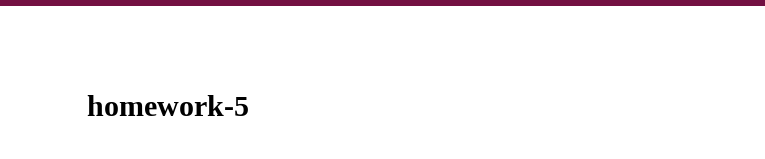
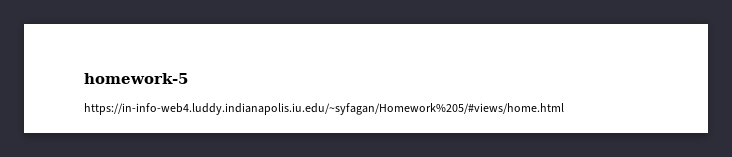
+ https://in-info-web4.luddy.indianapolis.iu.edu/~syfagan/Homework%205/#views/home.html

